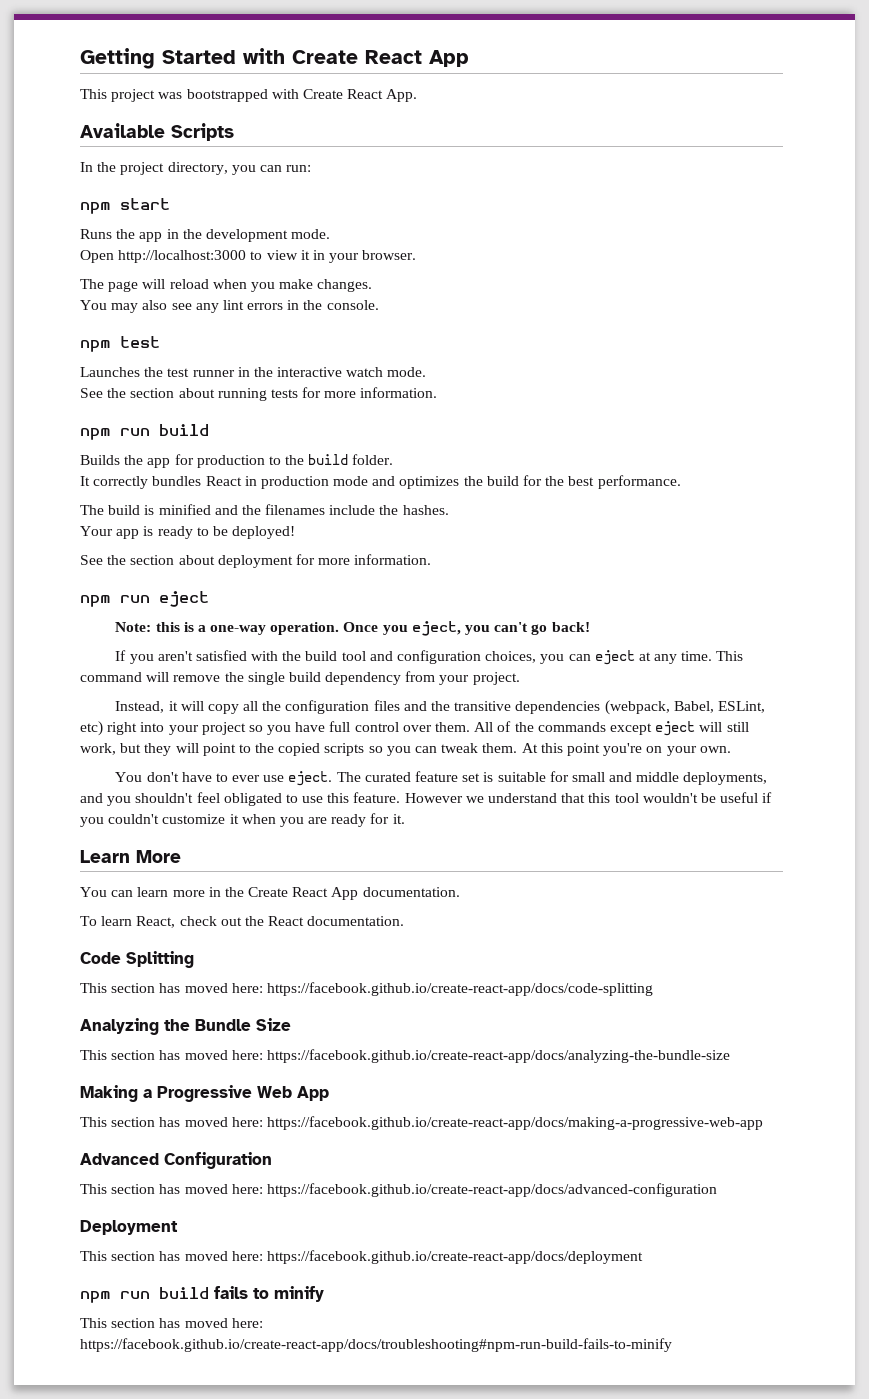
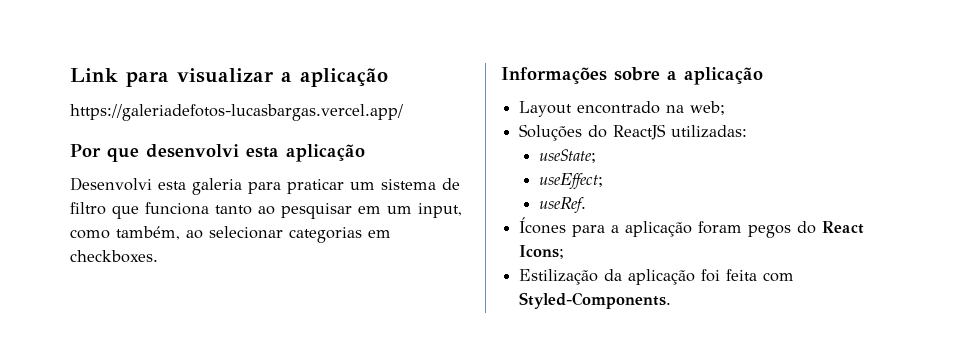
- Getting Started with Create React App
- This project was bootstrapped with Create React App.
- Available Scripts
- In the project directory, you can run:
- npm start
- Runs the app in the development mode.
- Open http://localhost:3000 to view it in your browser.
- The page will reload when you make changes.
- You may also see any lint errors in the console.
- npm test
- Launches the test runner in the interactive watch mode.
- See the section about running tests for more information.
- npm run build
- Builds the app for production to the build folder.
- It correctly bundles React in production mode and optimizes the build for the best performance.
- The build is minified and the filenames include the hashes.
- Your app is ready to be deployed!
- See the section about deployment for more information.
- npm run eject
- Note: this is a one-way operation. Once you eject, you can't go back!
- If you aren't satisfied with the build tool and configuration choices, you can eject at any time. This command will remove the single build dependency from your project.
- Instead, it will copy all the configuration files and the transitive dependencies (webpack, Babel, ESLint, etc) right into your project so you have full control over them. All of the commands except eject will still work, but they will point to the copied scripts so you can tweak them. At this point you're on your own.
- You don't have to ever use eject. The curated feature set is suitable for small and middle deployments, and you shouldn't feel obligated to use this feature. However we understand that this tool wouldn't be useful if you couldn't customize it when you are ready for it.
- Learn More
- You can learn more in the Create React App documentation.
- To learn React, check out the React documentation.
- Code Splitting
- This section has moved here: https://facebook.github.io/create-react-app/docs/code-splitting
- Analyzing the Bundle Size
- This section has moved here: https://facebook.github.io/create-react-app/docs/analyzing-the-bundle-size
- Making a Progressive Web App
- This section has moved here: https://facebook.github.io/create-react-app/docs/making-a-progressive-web-app
- Advanced Configuration
- This section has moved here: https://facebook.github.io/create-react-app/docs/advanced-configuration
- Deployment
- This section has moved here: https://facebook.github.io/create-react-app/docs/deployment
- npm run build fails to minify
- This section has moved here: https://facebook.github.io/create-react-app/docs/troubleshooting#npm-run-build-fails-to-minify
+ Link para visualizar a aplicação
+ https://galeriadefotos-lucasbargas.vercel.app/
+ Por que desenvolvi esta aplicação
+ Desenvolvi esta galeria para praticar um sistema de filtro que funciona tanto ao pesquisar em um input, como também, ao selecionar categorias em checkboxes.
+ Informações sobre a aplicação
+ Layout encontrado na web;
+ Soluções do ReactJS utilizadas:
+ useState;
+ useEffect;
+ useRef.
+ Ícones para a aplicação foram pegos do React Icons;
+ Estilização da aplicação foi feita com Styled-Components.

